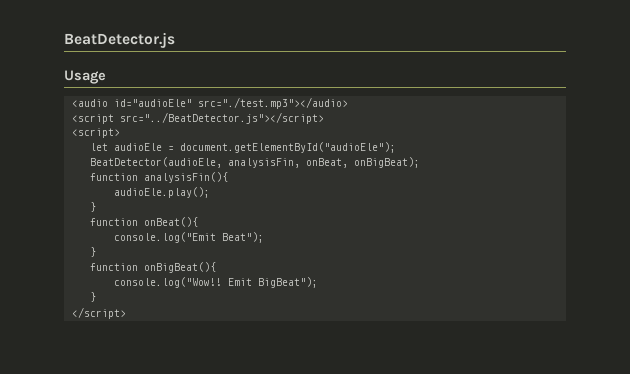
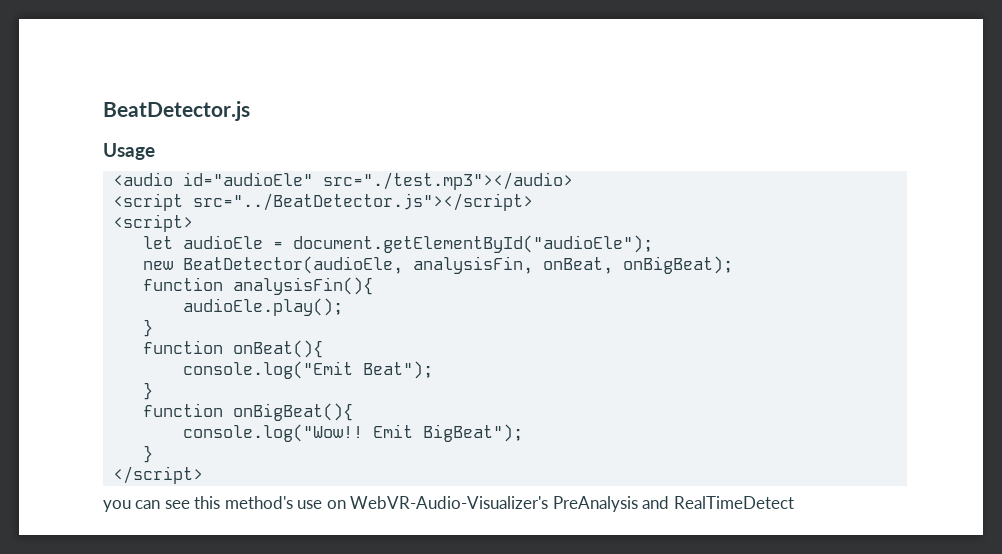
- BeatDetector(audioEle, analysisFin, onBeat, onBigBeat);
+ new BeatDetector(audioEle, analysisFin, onBeat, onBigBeat);
+ you can see this method's use on WebVR-Audio-Visualizer's PreAnalysis and RealTimeDetect

